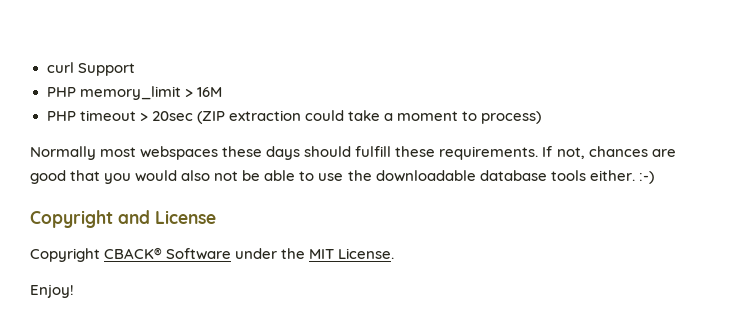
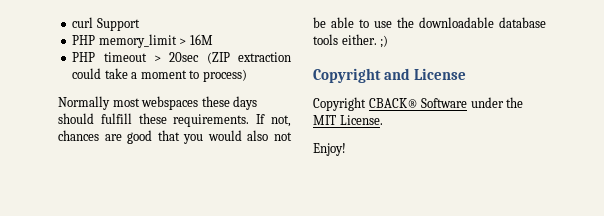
- If not, chances are good that you would also not be able to use the downloadable database tools either. :-)
+ If not, chances are good that you would also not be able to use the downloadable database tools either. ;)

